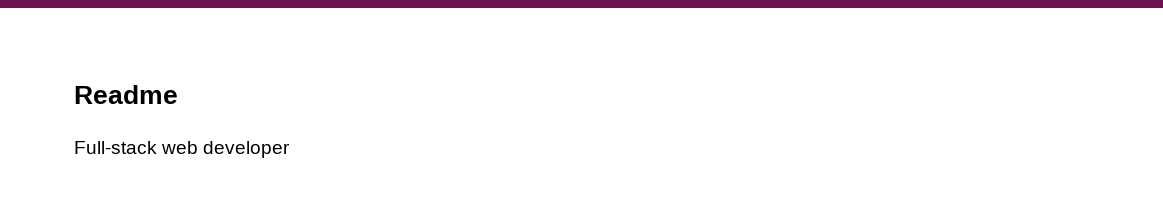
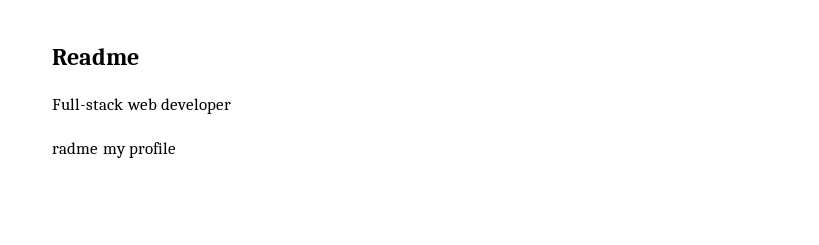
+ radme my profile

